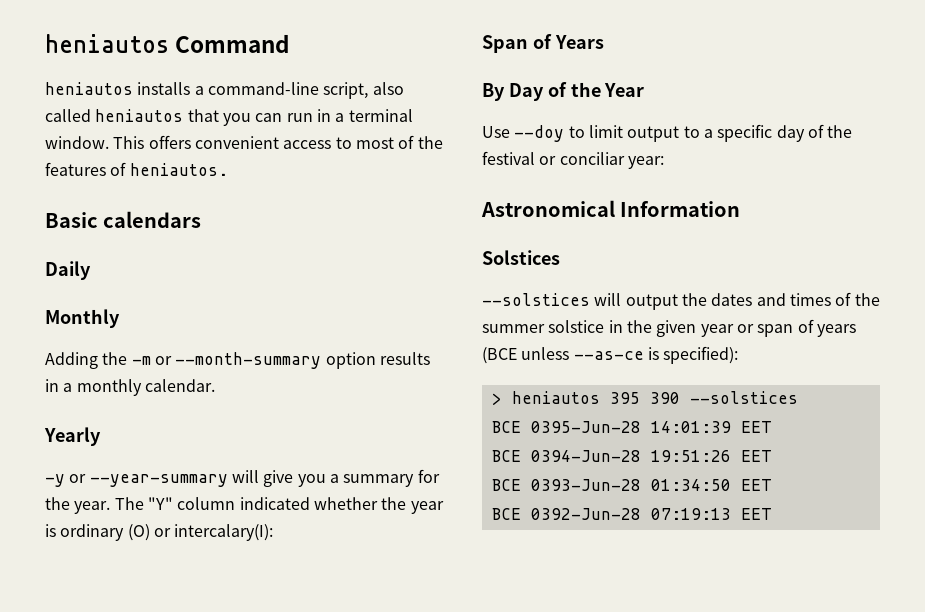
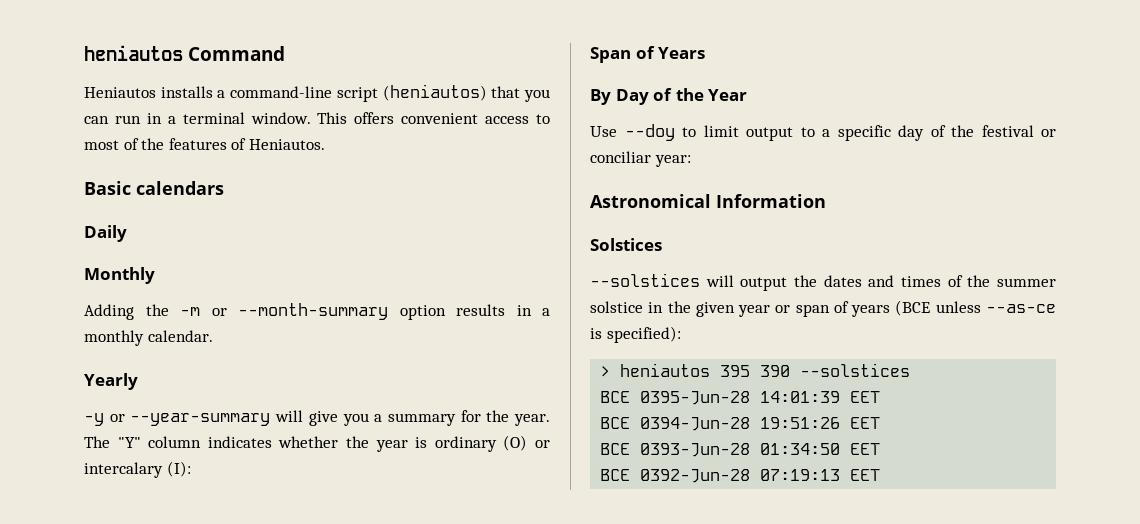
- heniautos installs a command-line script, also called heniautos that you can run in a terminal window.
+ Heniautos installs a command-line script (heniautos) that you can run in a terminal window.
- This offers convenient access to most of the features of heniautos.
+ This offers convenient access to most of the features of Heniautos.
- The "Y" column indicated whether the year is ordinary (O) or intercalary(I):
+ The "Y" column indicates whether the year is ordinary (O) or intercalary (I):

